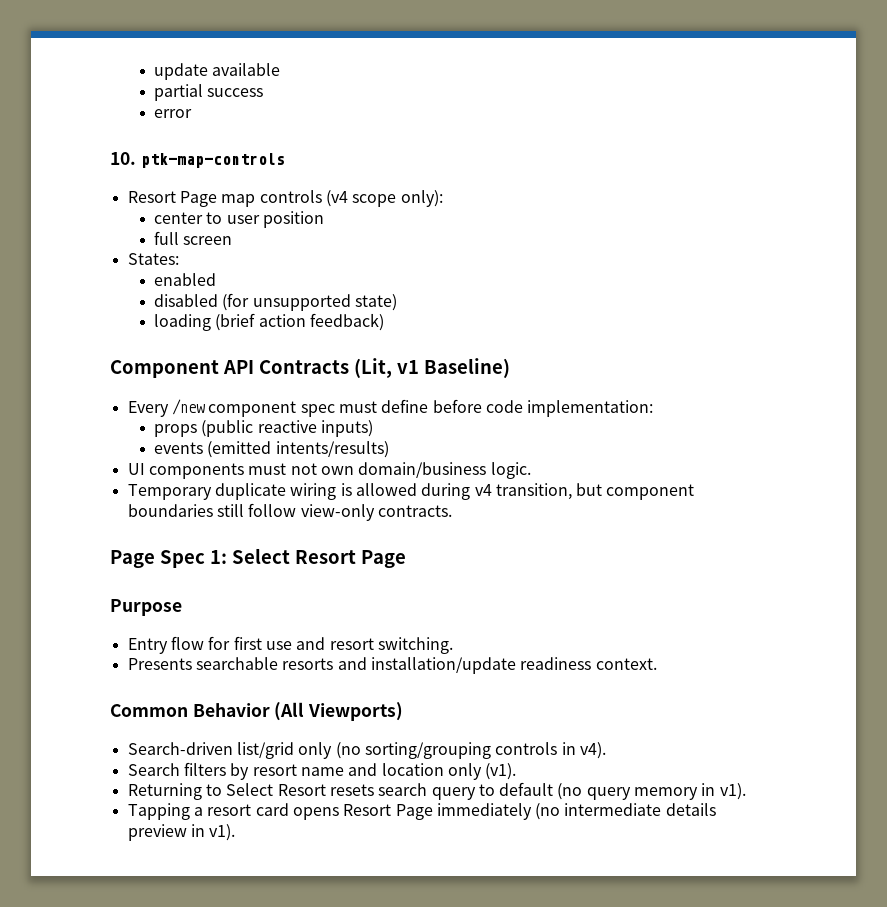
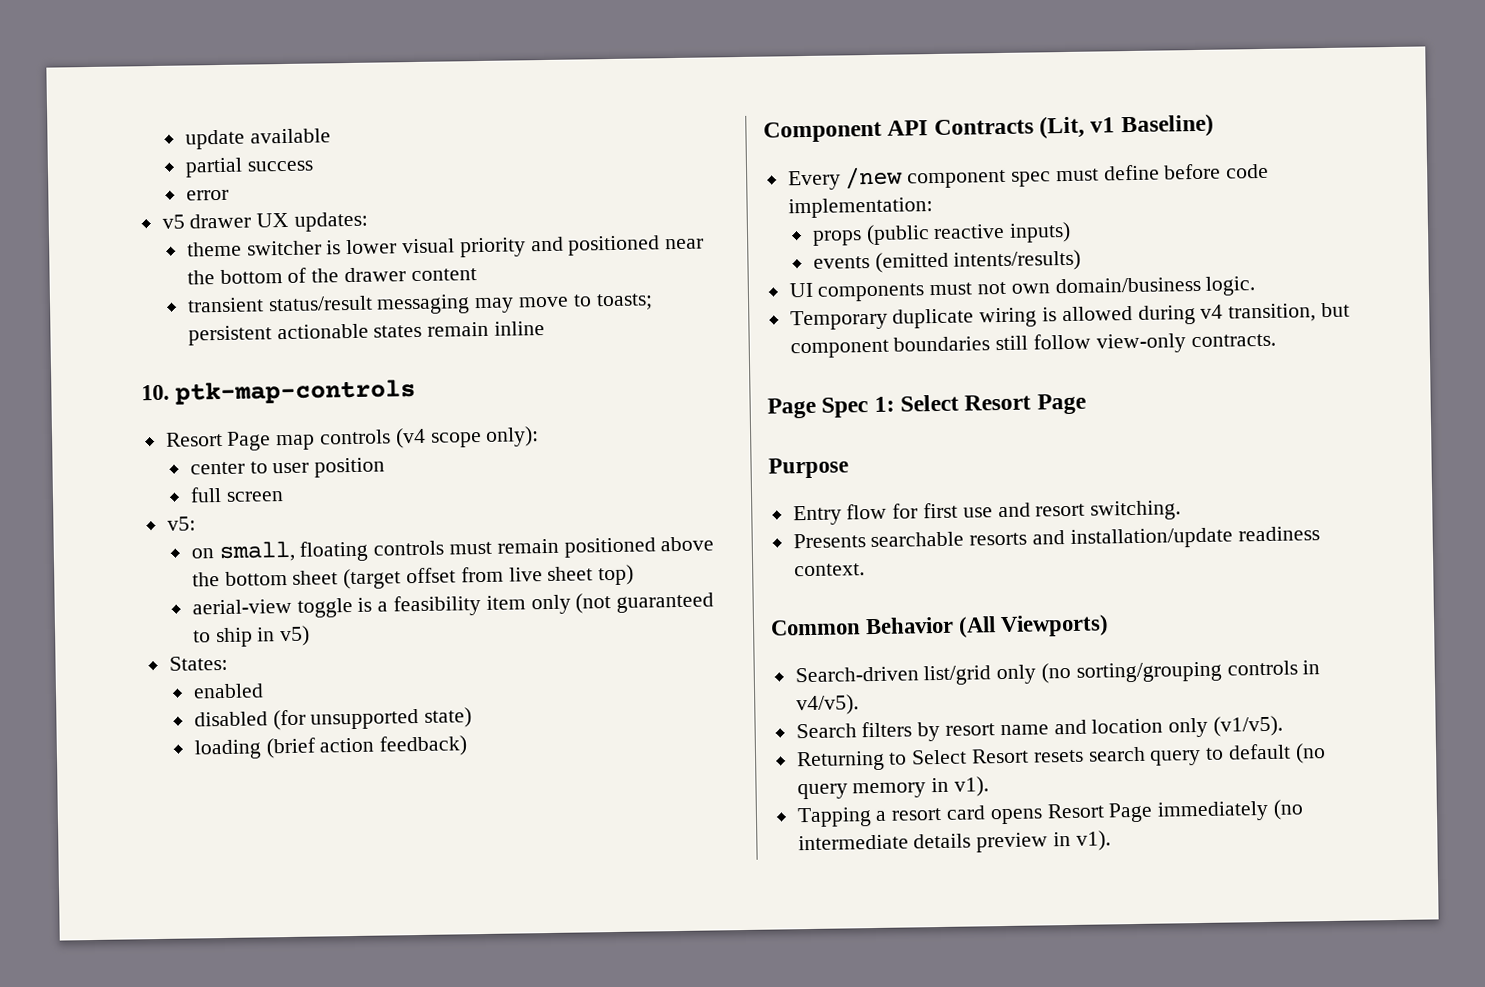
+ v5 drawer UX updates:
+ theme switcher is lower visual priority and positioned near the bottom of the drawer content
+ transient status/result messaging may move to toasts; persistent actionable states remain inline
+ v5:
+ on small, floating controls must remain positioned above the bottom sheet (target offset from live sheet top)
+ aerial-view toggle is a feasibility item only (not guaranteed to ship in v5)
- Search-driven list/grid only (no sorting/grouping controls in v4).
+ Search-driven list/grid only (no sorting/grouping controls in v4/v5).
- Search filters by resort name and location only (v1).
+ Search filters by resort name and location only (v1/v5).

